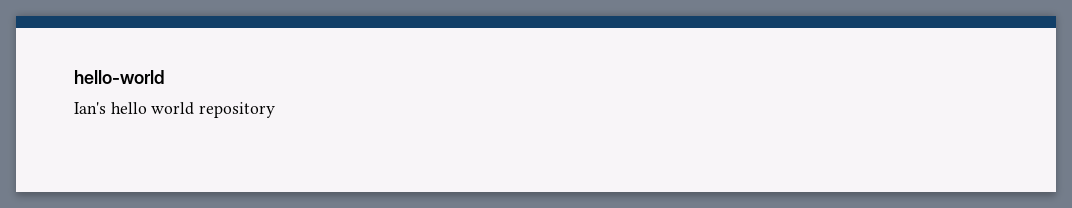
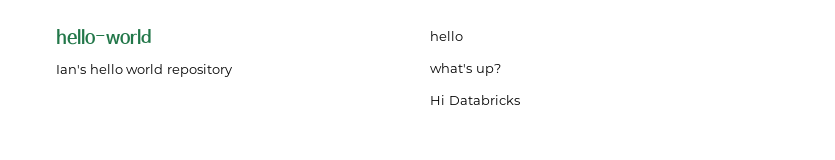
  Ian's hello world repository
+ hello
+ what's up?
+ Hi Databricks

